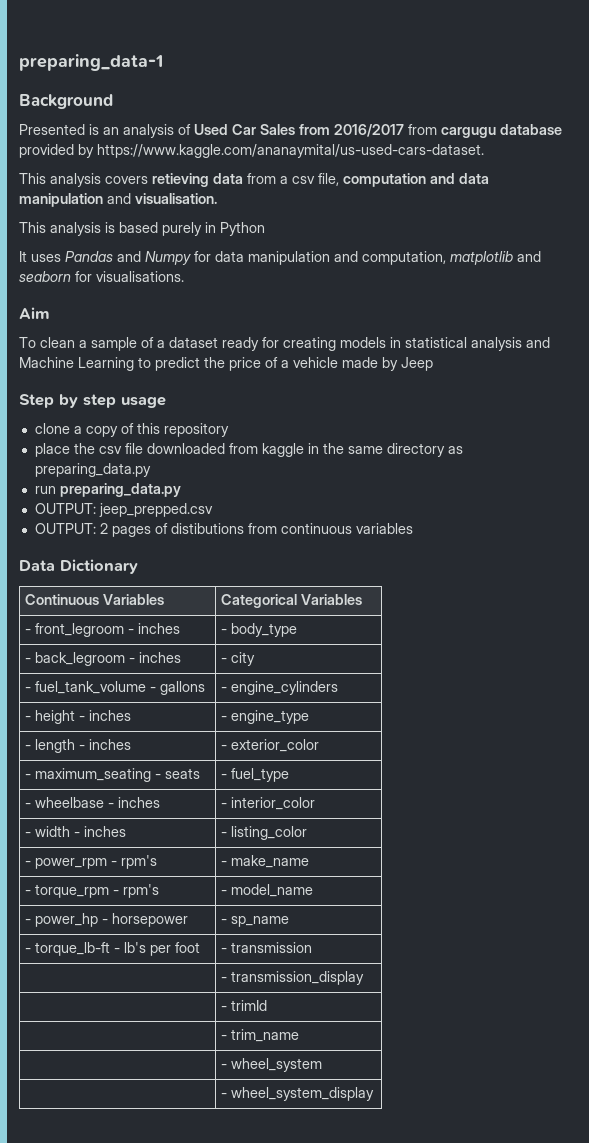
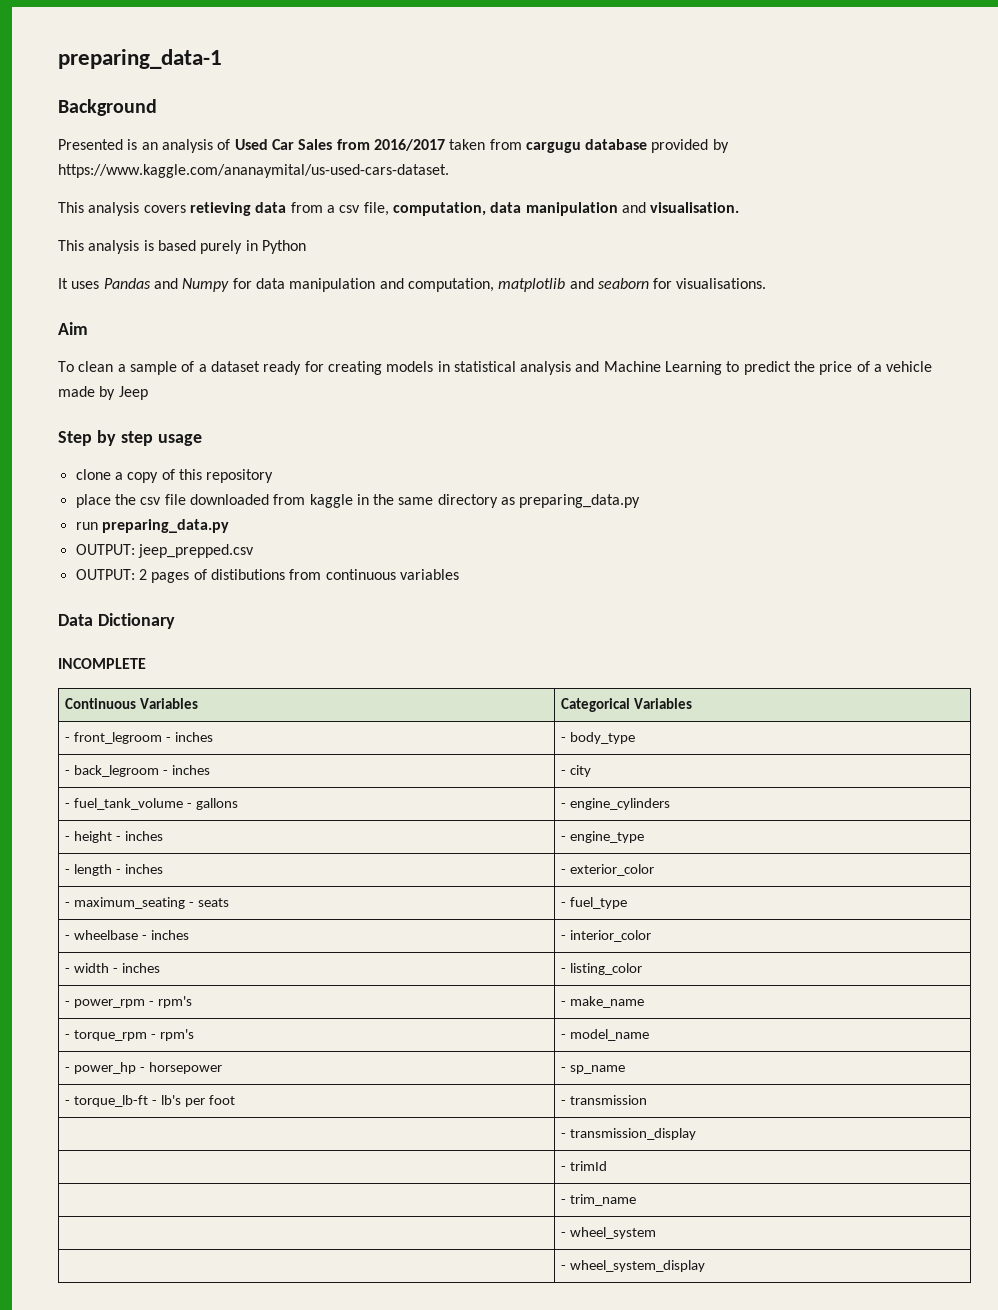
- Presented is an analysis of Used Car Sales from 2016/2017 from cargugu database provided by https://www.kaggle.com/ananaymital/us-used-cars-dataset.
+ Presented is an analysis of Used Car Sales from 2016/2017 taken from cargugu database provided by https://www.kaggle.com/ananaymital/us-used-cars-dataset.
- This analysis covers retieving data from a csv file, computation and data manipulation and visualisation.
+ This analysis covers retieving data from a csv file, computation, data manipulation and visualisation.
+ INCOMPLETE

